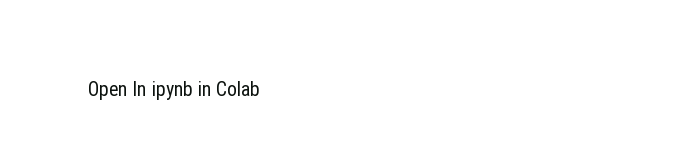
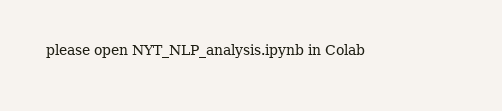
- Open In ipynb in Colab
+ please open NYT_NLP_analysis.ipynb in Colab

